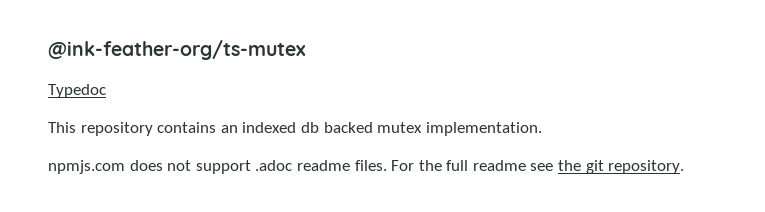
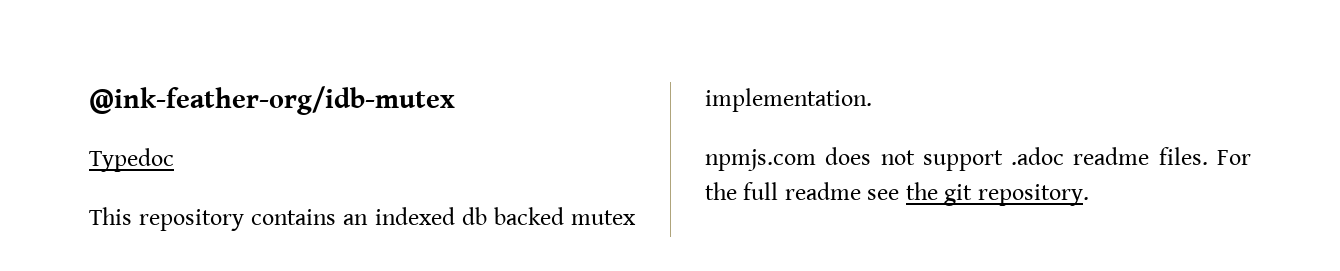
- @ink-feather-org/ts-mutex
+ @ink-feather-org/idb-mutex

